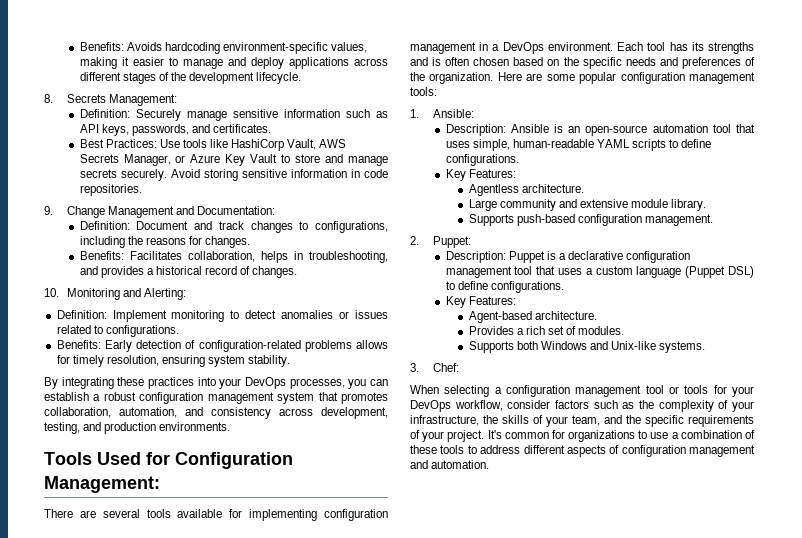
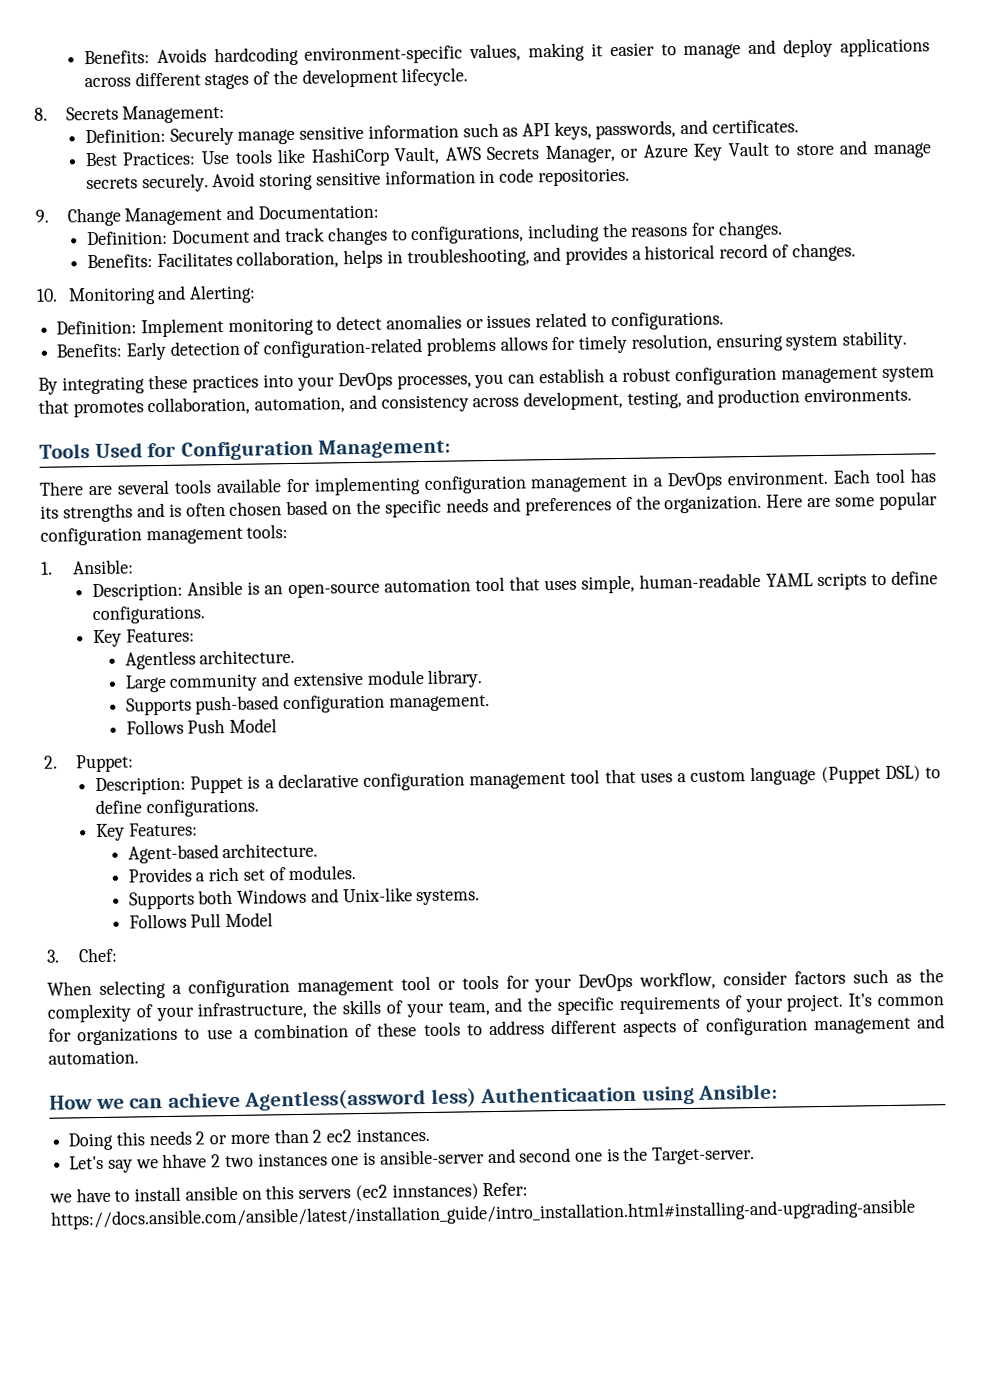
+ Follows Push Model
+ Follows Pull Model
+ How we can achieve Agentless(assword less) Authenticaation using Ansible:
+ Doing this needs 2 or more than 2 ec2 instances.
+ Let's say we hhave 2 two instances one is ansible-server and second one is the Target-server.
+ we have to install ansible on this servers (ec2 innstances) Refer: https://docs.ansible.com/ansible/latest/installation_guide/intro_installation.html#installing-and-upgrading-ansible

